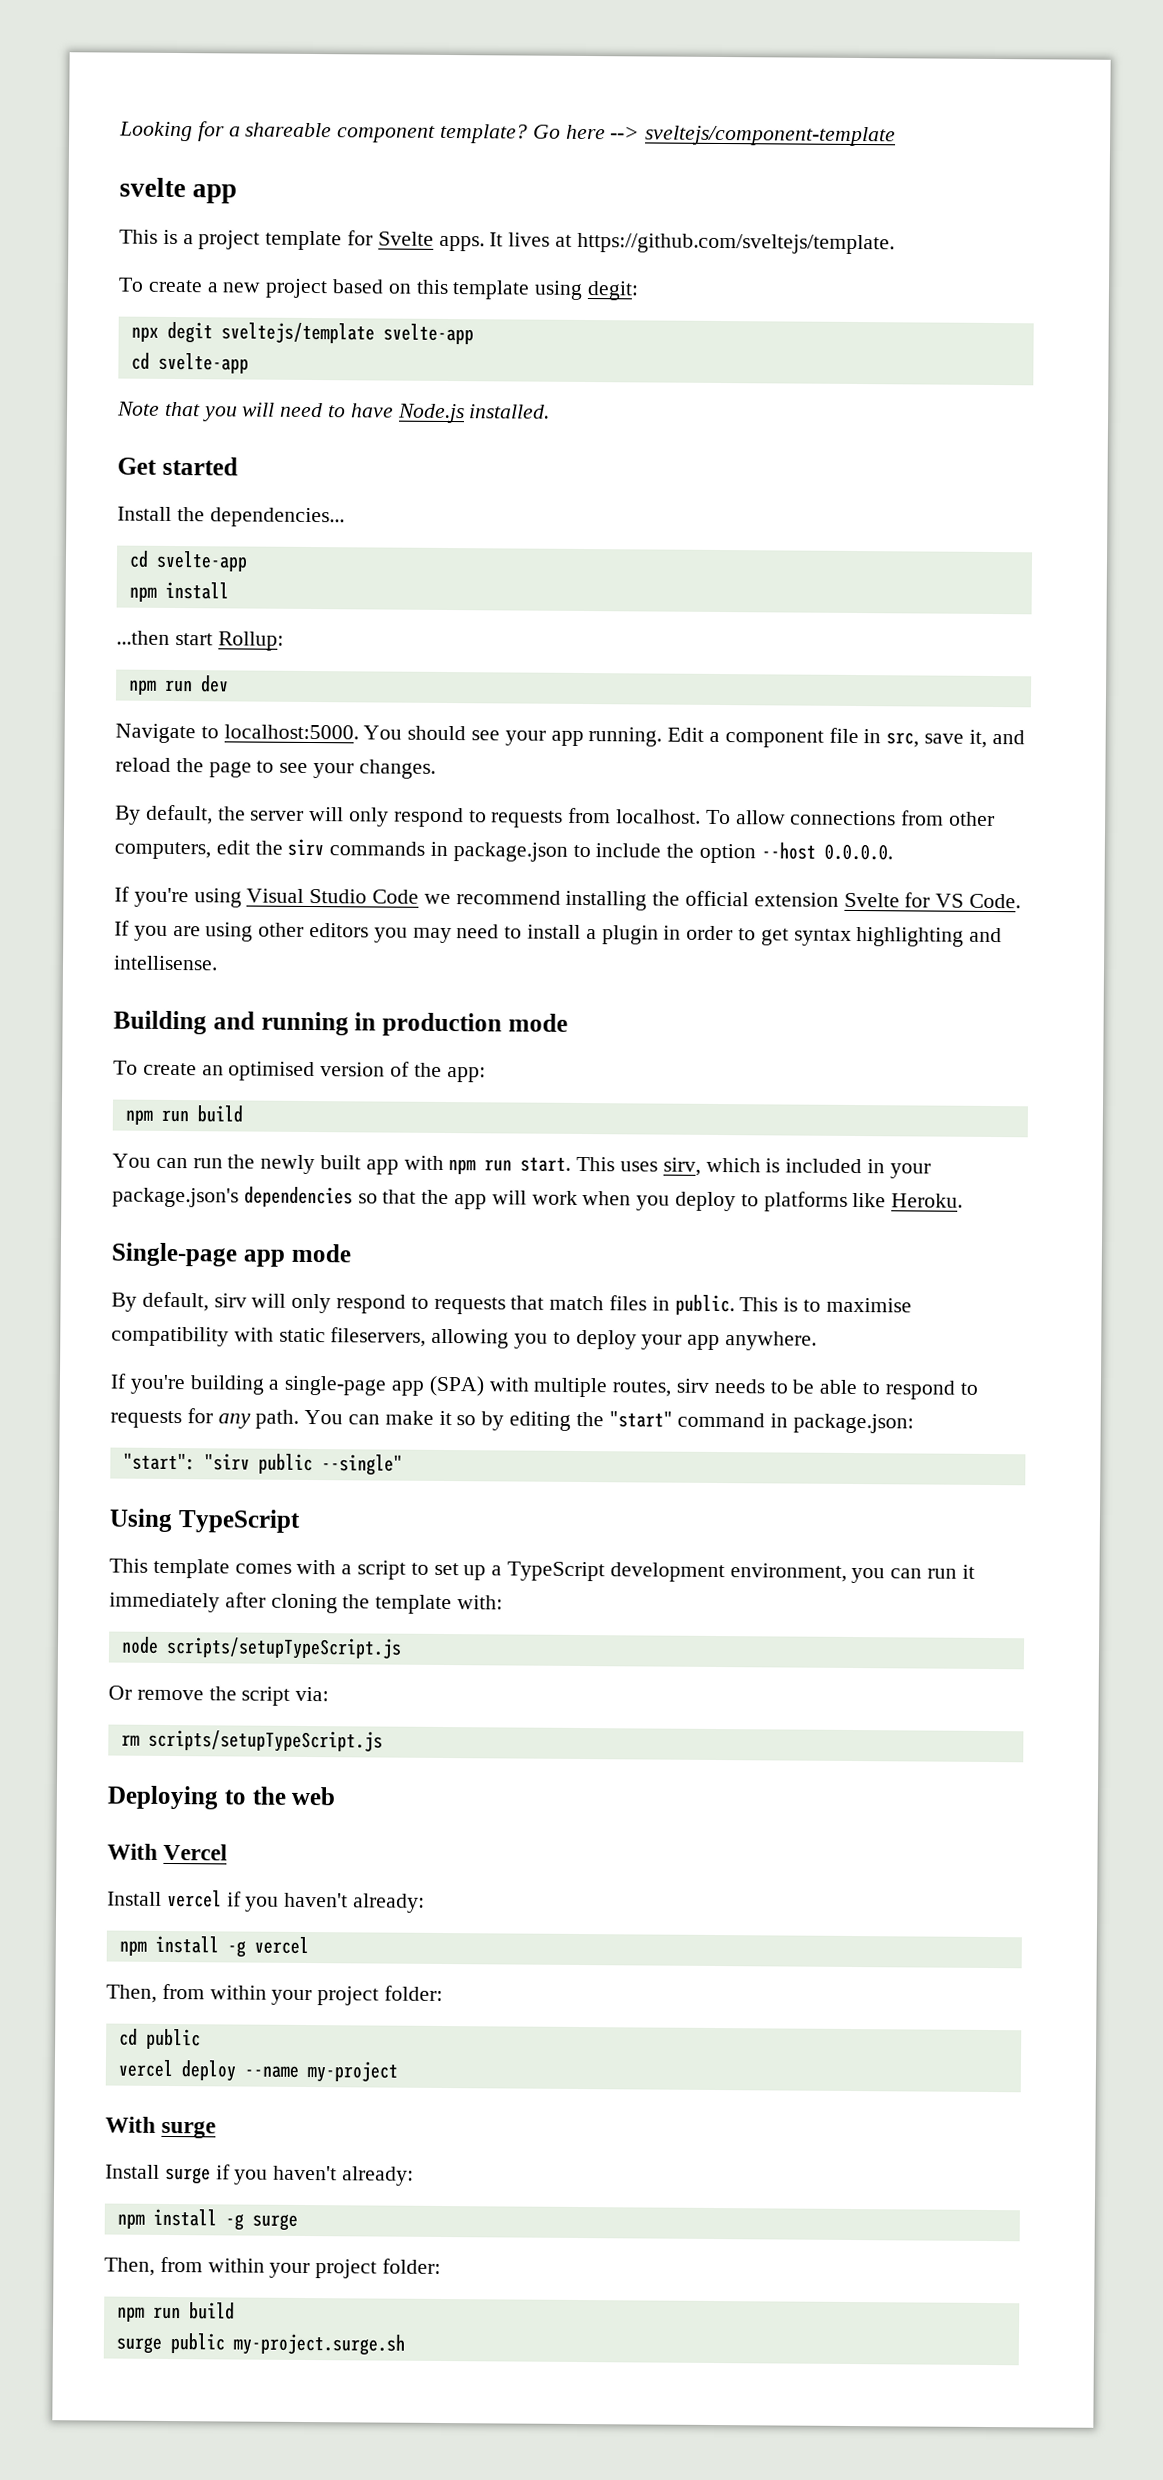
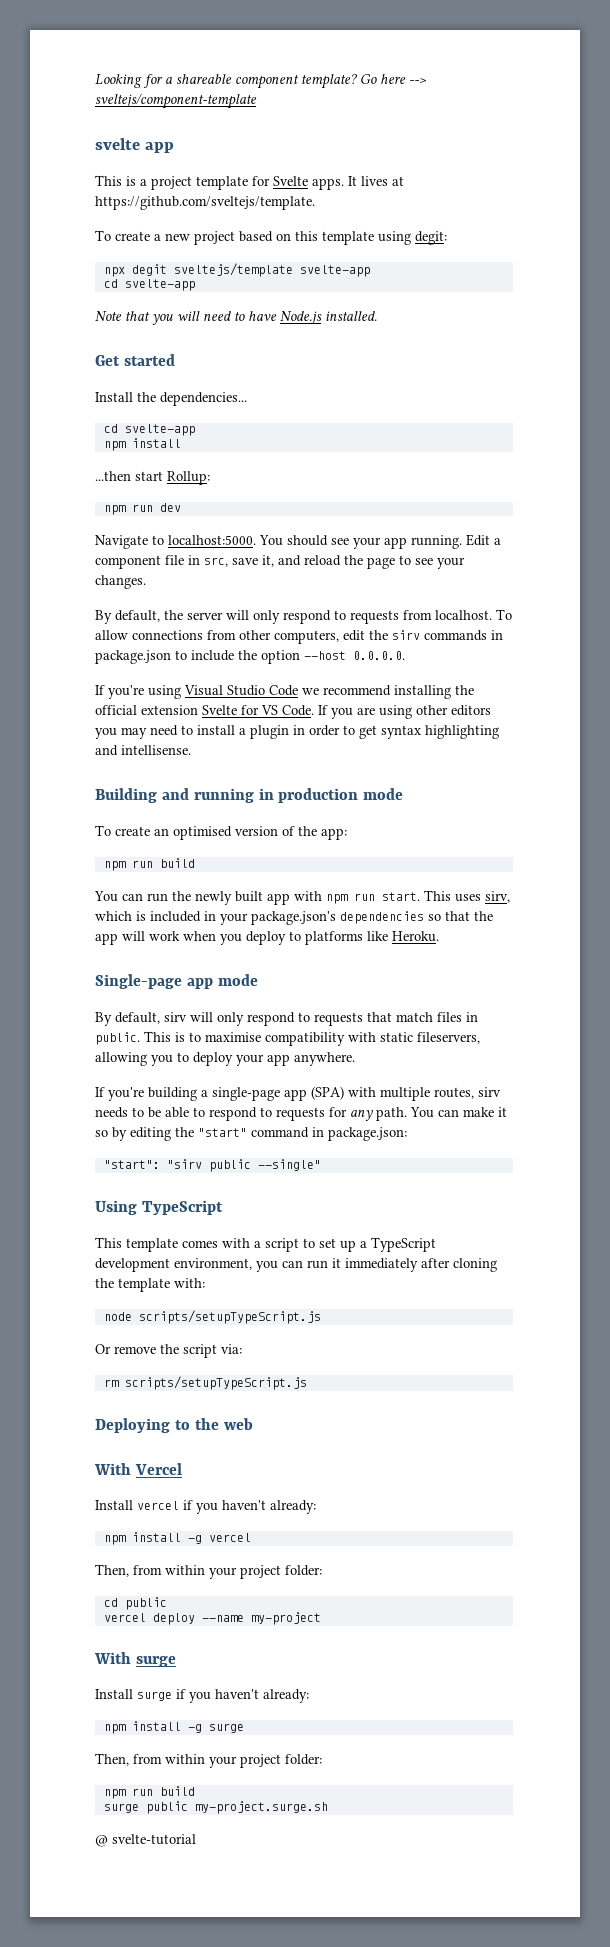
+ @ svelte-tutorial

